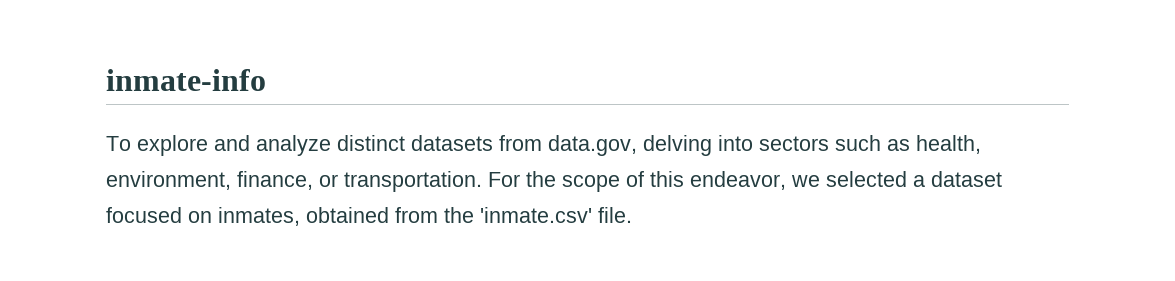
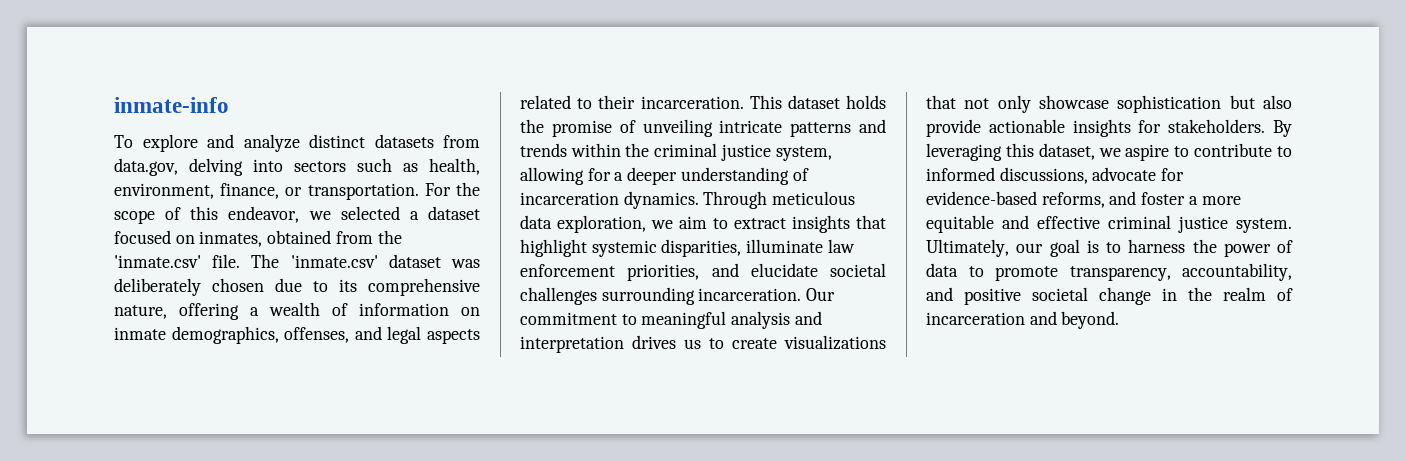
+ The 'inmate.csv' dataset was deliberately chosen due to its comprehensive nature, offering a wealth of information on inmate demographics, offenses, and legal aspects related to their incarceration. This dataset holds the promise of unveiling intricate patterns and trends within the criminal justice system, allowing for a deeper understanding of incarceration dynamics. Through meticulous data exploration, we aim to extract insights that highlight systemic disparities, illuminate law enforcement priorities, and elucidate societal challenges surrounding incarceration. Our commitment to meaningful analysis and interpretation drives us to create visualizations that not only showcase sophistication but also provide actionable insights for stakeholders. By leveraging this dataset, we aspire to contribute to informed discussions, advocate for evidence-based reforms, and foster a more equitable and effective criminal justice system. Ultimately, our goal is to harness the power of data to promote transparency, accountability, and positive societal change in the realm of incarceration and beyond.

